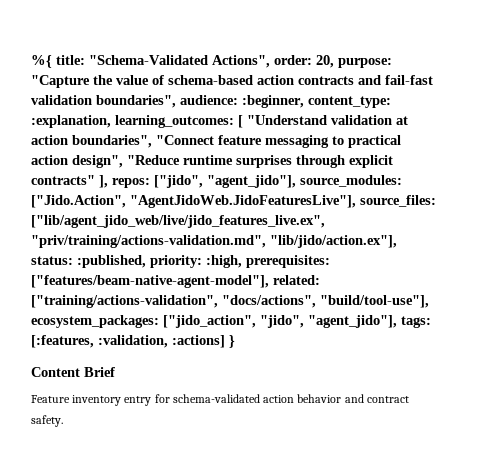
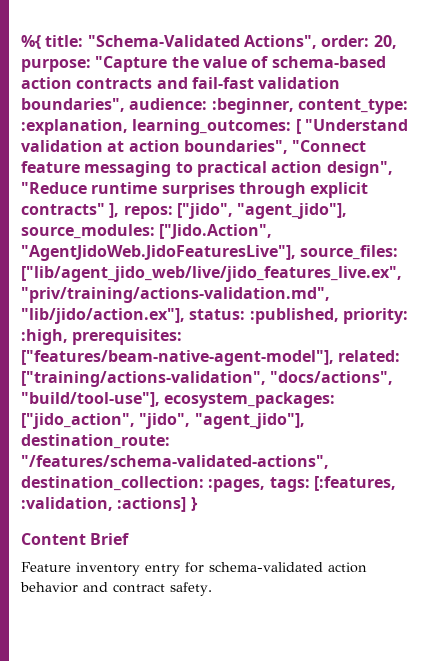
- ["jido_action", "jido", "agent_jido"], tags:
+ ["jido_action", "jido", "agent_jido"], destination_route: "/features/schema-validated-actions", destination_collection: :pages, tags:

